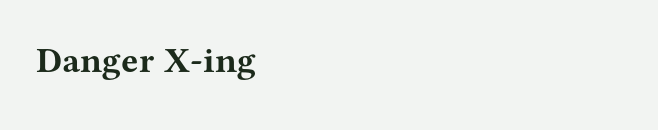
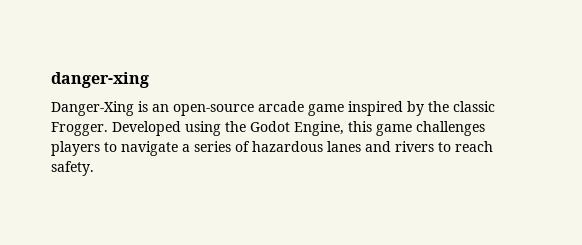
- Danger X-ing
+ danger-xing
+ Danger-Xing is an open-source arcade game inspired by the classic Frogger. Developed using the Godot Engine, this game challenges players to navigate a series of hazardous lanes and rivers to reach safety.

